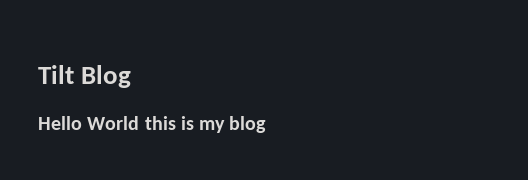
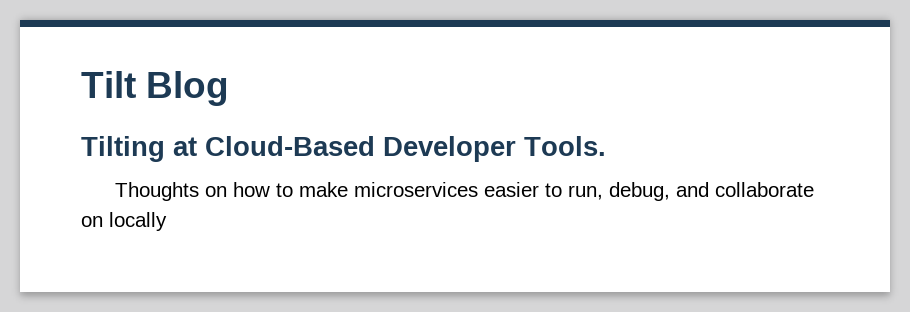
- Hello World this is my blog
+ Tilting at Cloud-Based Developer Tools.
+ Thoughts on how to make microservices easier to run, debug, and collaborate on locally

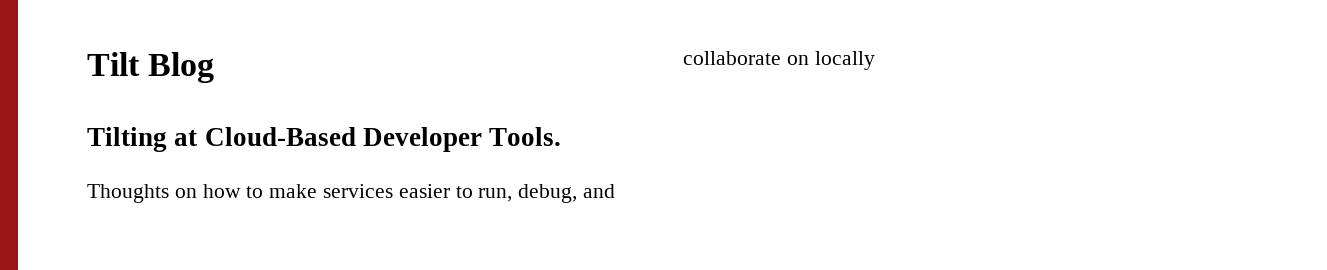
- Thoughts on how to make microservices easier to run, debug, and collaborate on locally
+ Thoughts on how to make services easier to run, debug, and collaborate on locally

